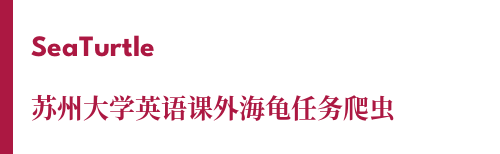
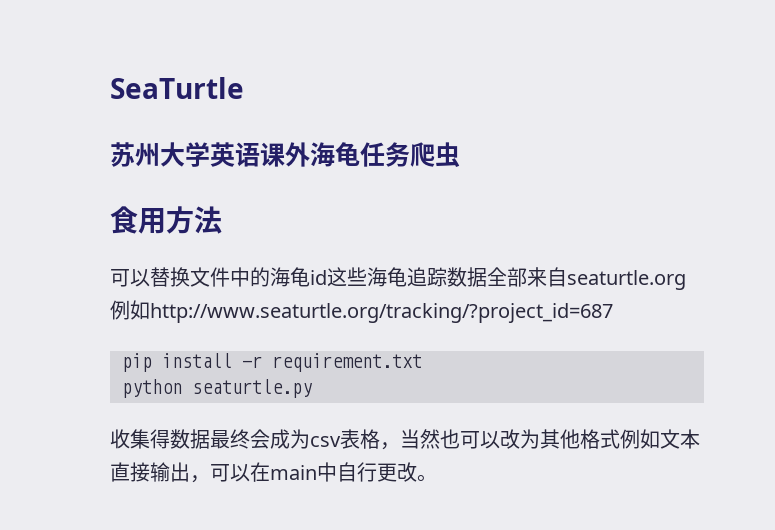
+ 食用方法
+ 可以替换文件中的海龟id这些海龟追踪数据全部来自seaturtle.org例如http://www.seaturtle.org/tracking/?project_id=687
+ pip install -r requirement.txt
+ python seaturtle.py
+ 收集得数据最终会成为csv表格，当然也可以改为其他格式例如文本直接输出，可以在main中自行更改。

